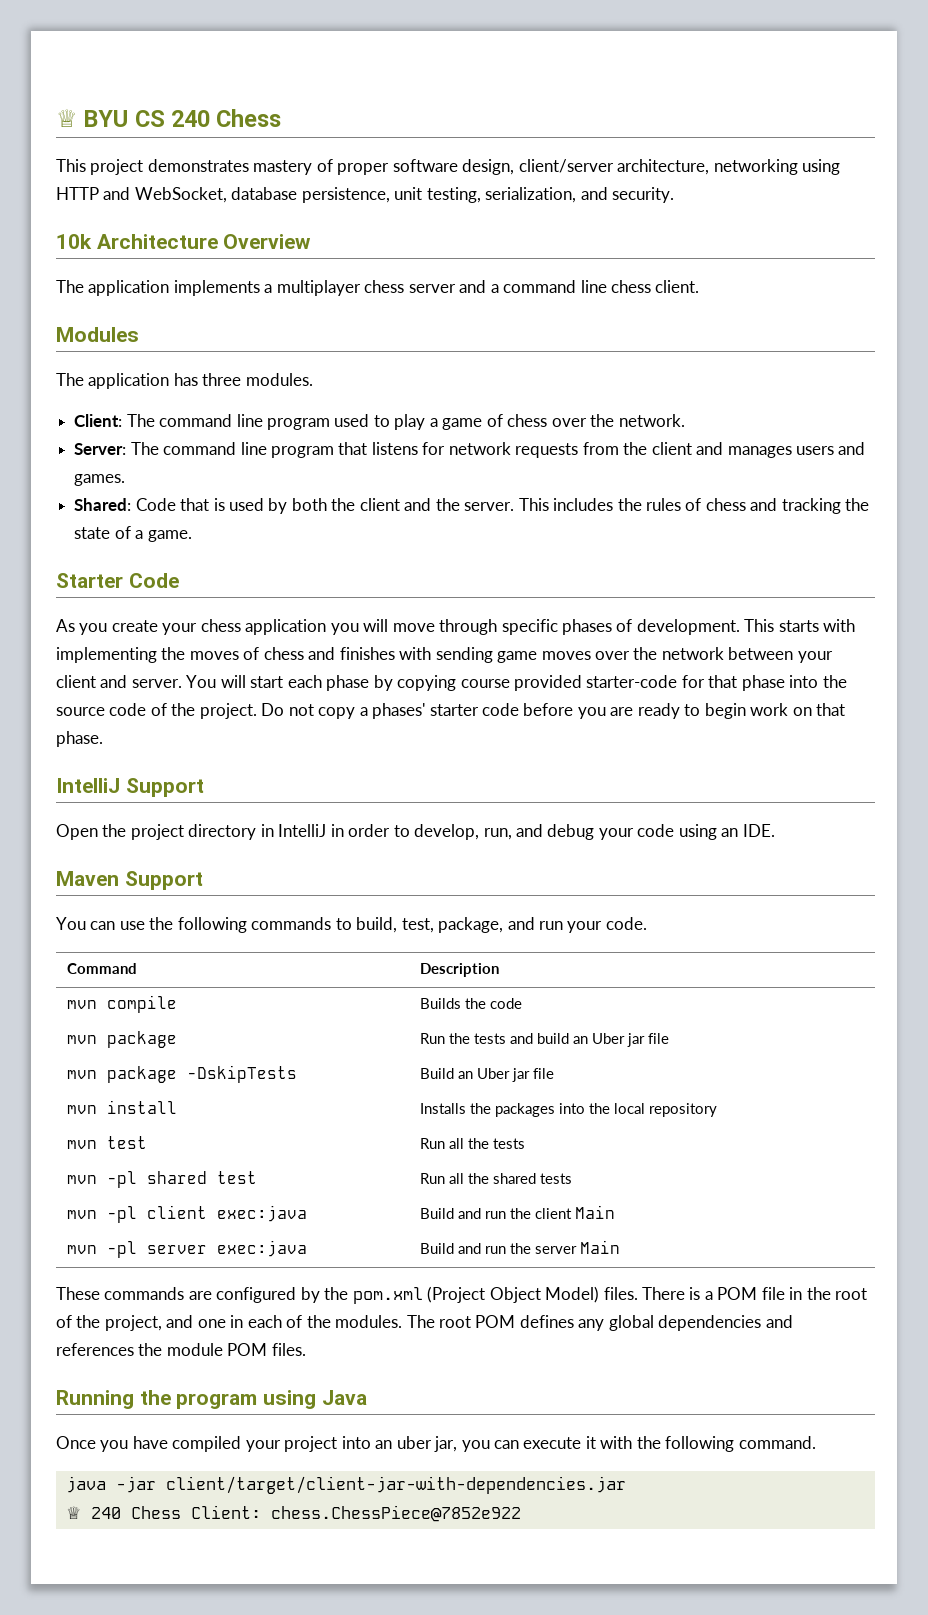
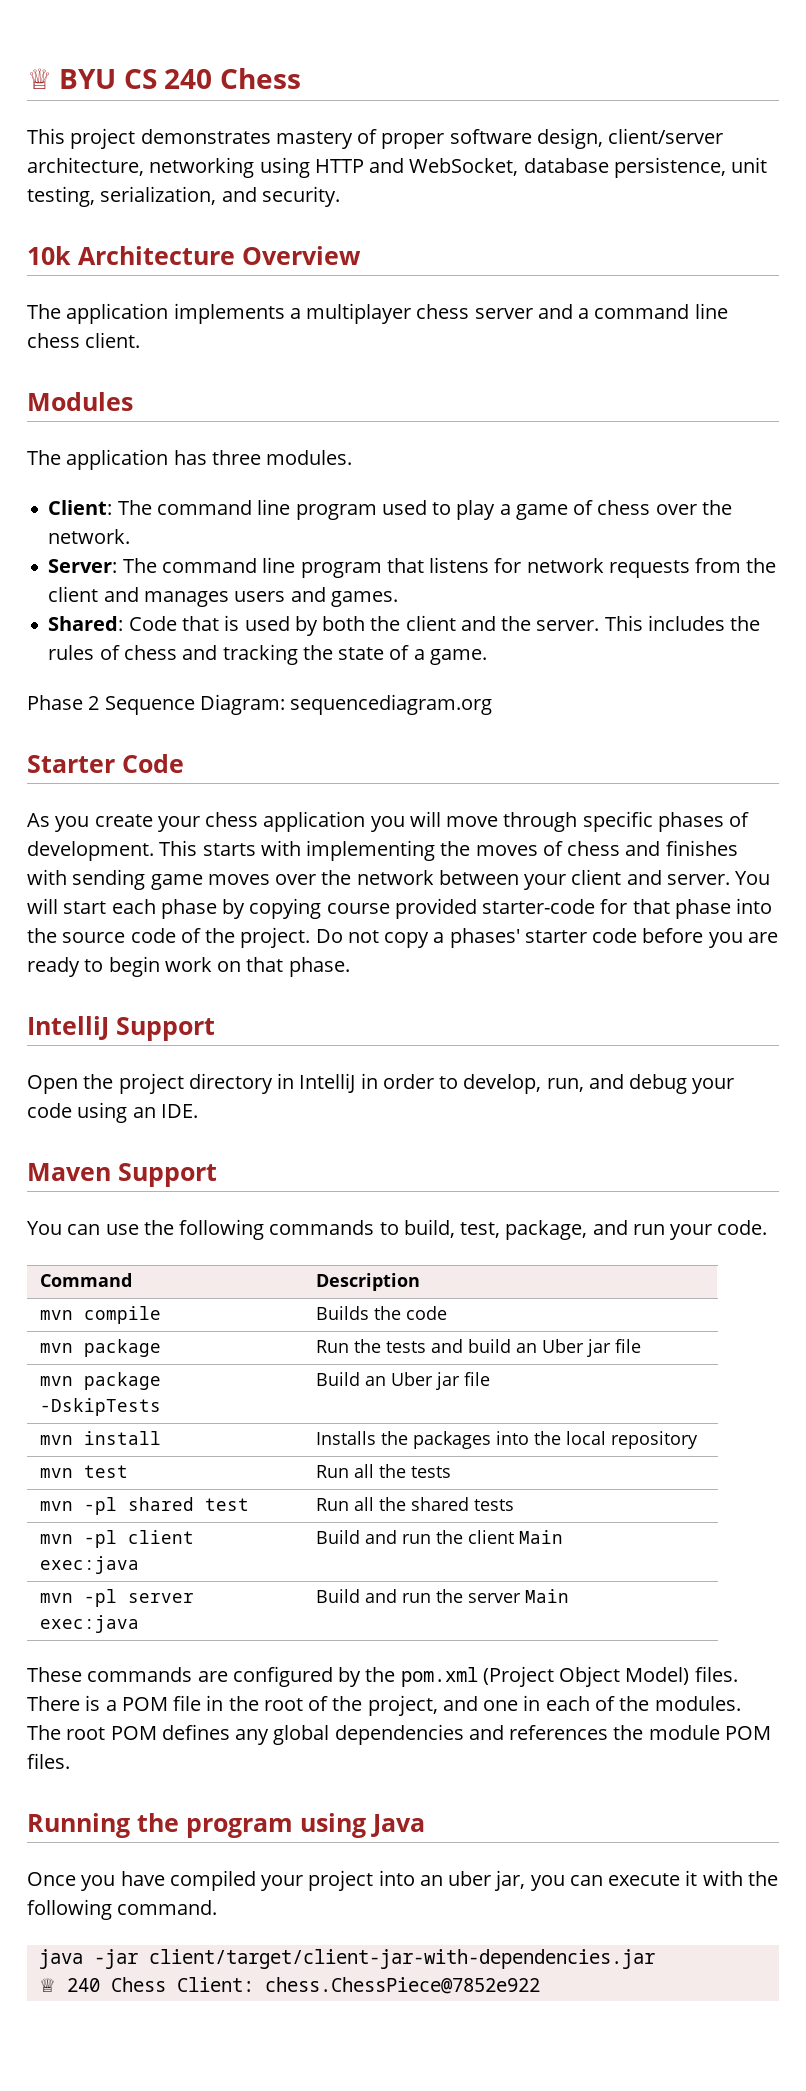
+ Phase 2 Sequence Diagram: sequencediagram.org

